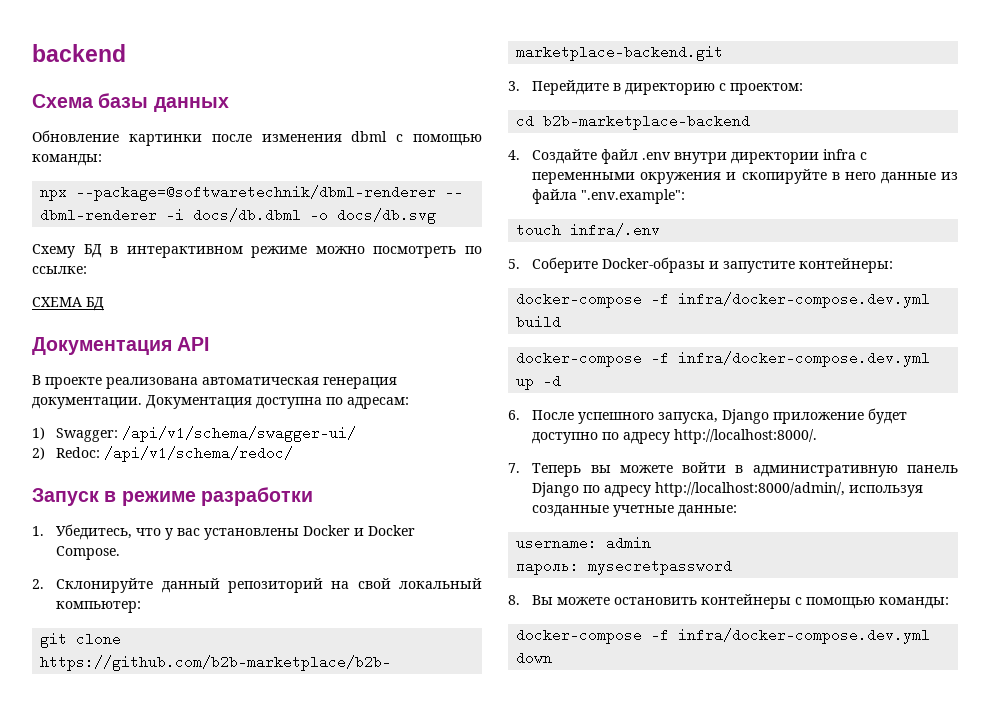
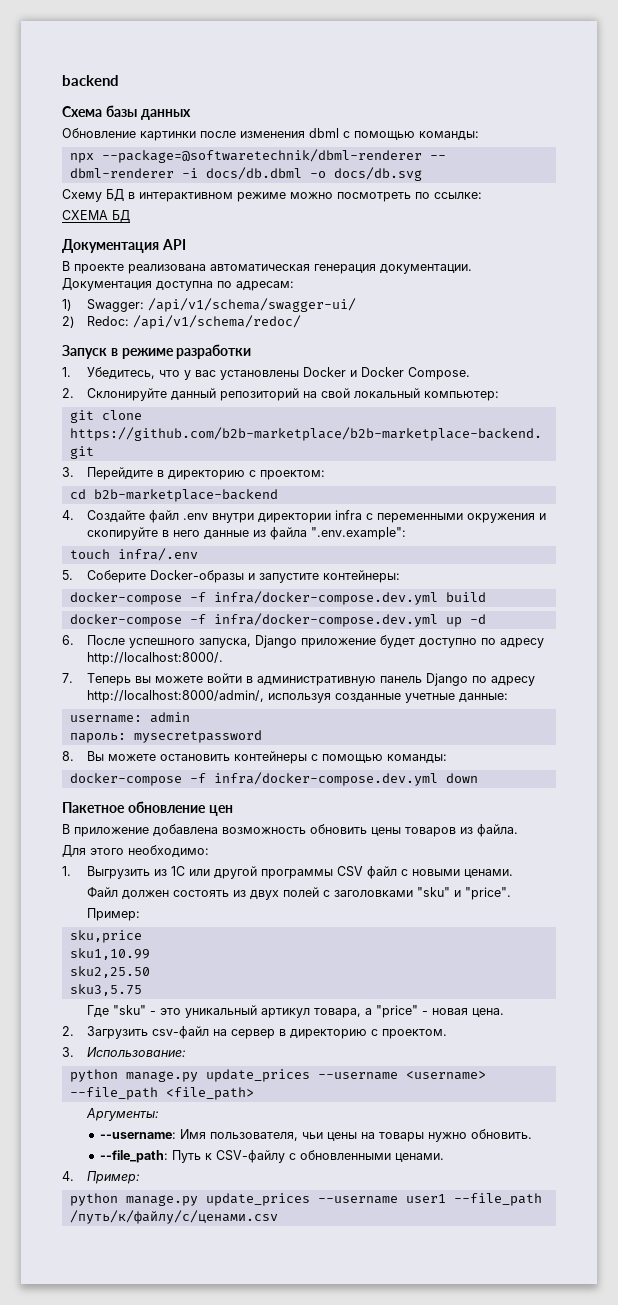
+ Пакетное обновление цен
+ В приложение добавлена возможность обновить цены товаров из файла.
+ Для этого необходимо:
+ 1. Выгрузить из 1С или другой программы CSV файл с новыми ценами.
+ Файл должен состоять из двух полей с заголовками "sku" и "price".
+ Пример:
+ sku,price
+ sku1,10.99
+ sku2,25.50
+ sku3,5.75
+ Где "sku" - это уникальный артикул товара, а "price" - новая цена.
+ 2. Загрузить csv-файл на сервер в директорию с проектом.
+ 3. Использование:
+ python manage.py update_prices --username <username> --file_path <file_path>
+ Аргументы:
+ --username: Имя пользователя, чьи цены на товары нужно обновить.
+ --file_path: Путь к CSV-файлу с обновленными ценами.
+ 4. Пример:
+ python manage.py update_prices --username user1 --file_path /путь/к/файлу/с/ценами.csv

